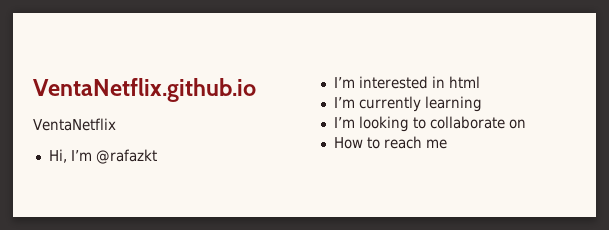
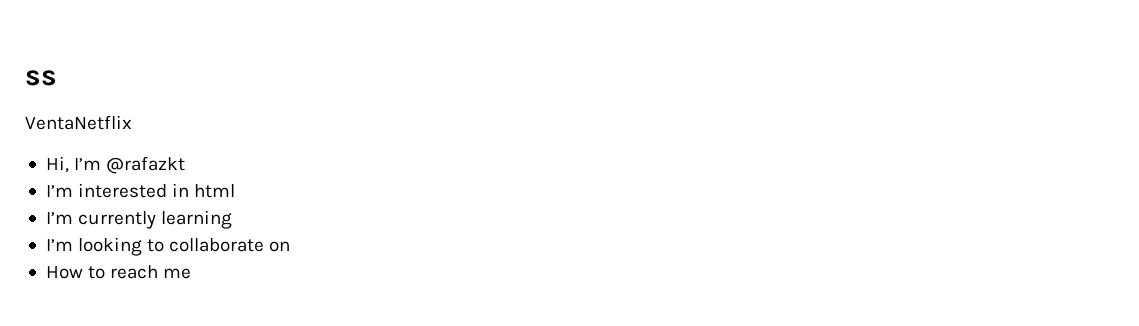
- VentaNetflix.github.io
+ ss

